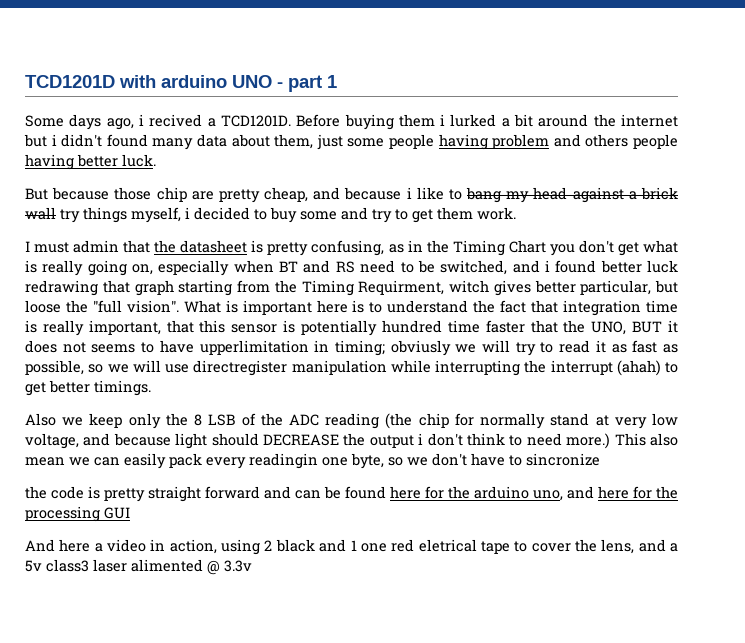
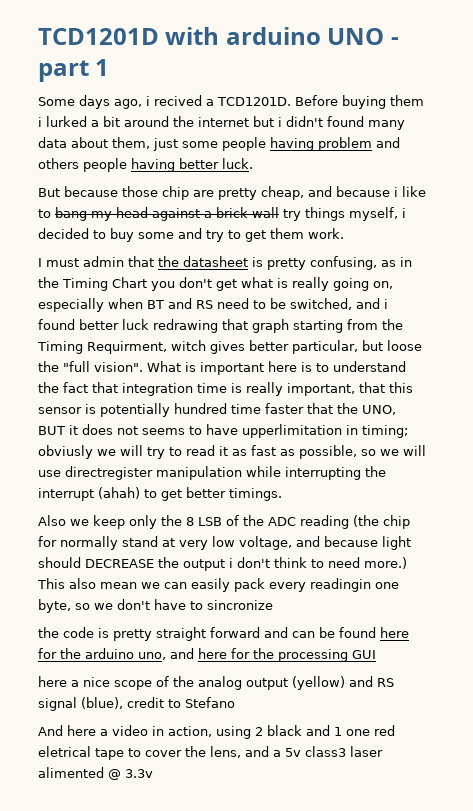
+ here a nice scope of the analog output (yellow) and RS signal (blue), credit to Stefano

